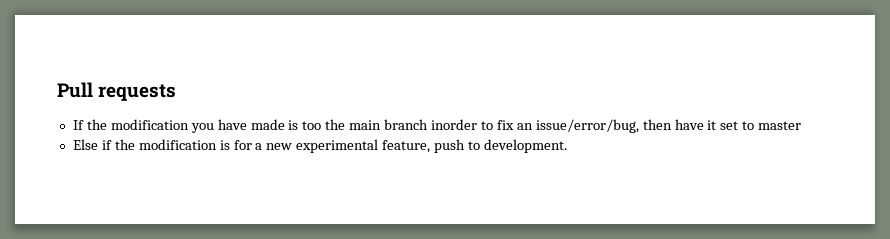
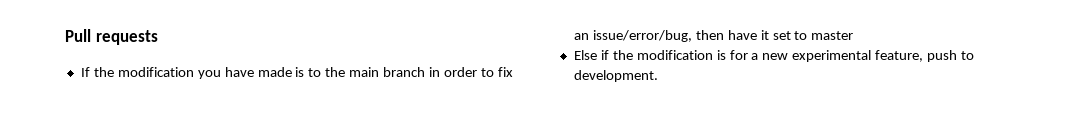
- If the modification you have made is too the main branch inorder to fix an issue/error/bug, then have it set to master
+ If the modification you have made is to the main branch in order to fix an issue/error/bug, then have it set to master

